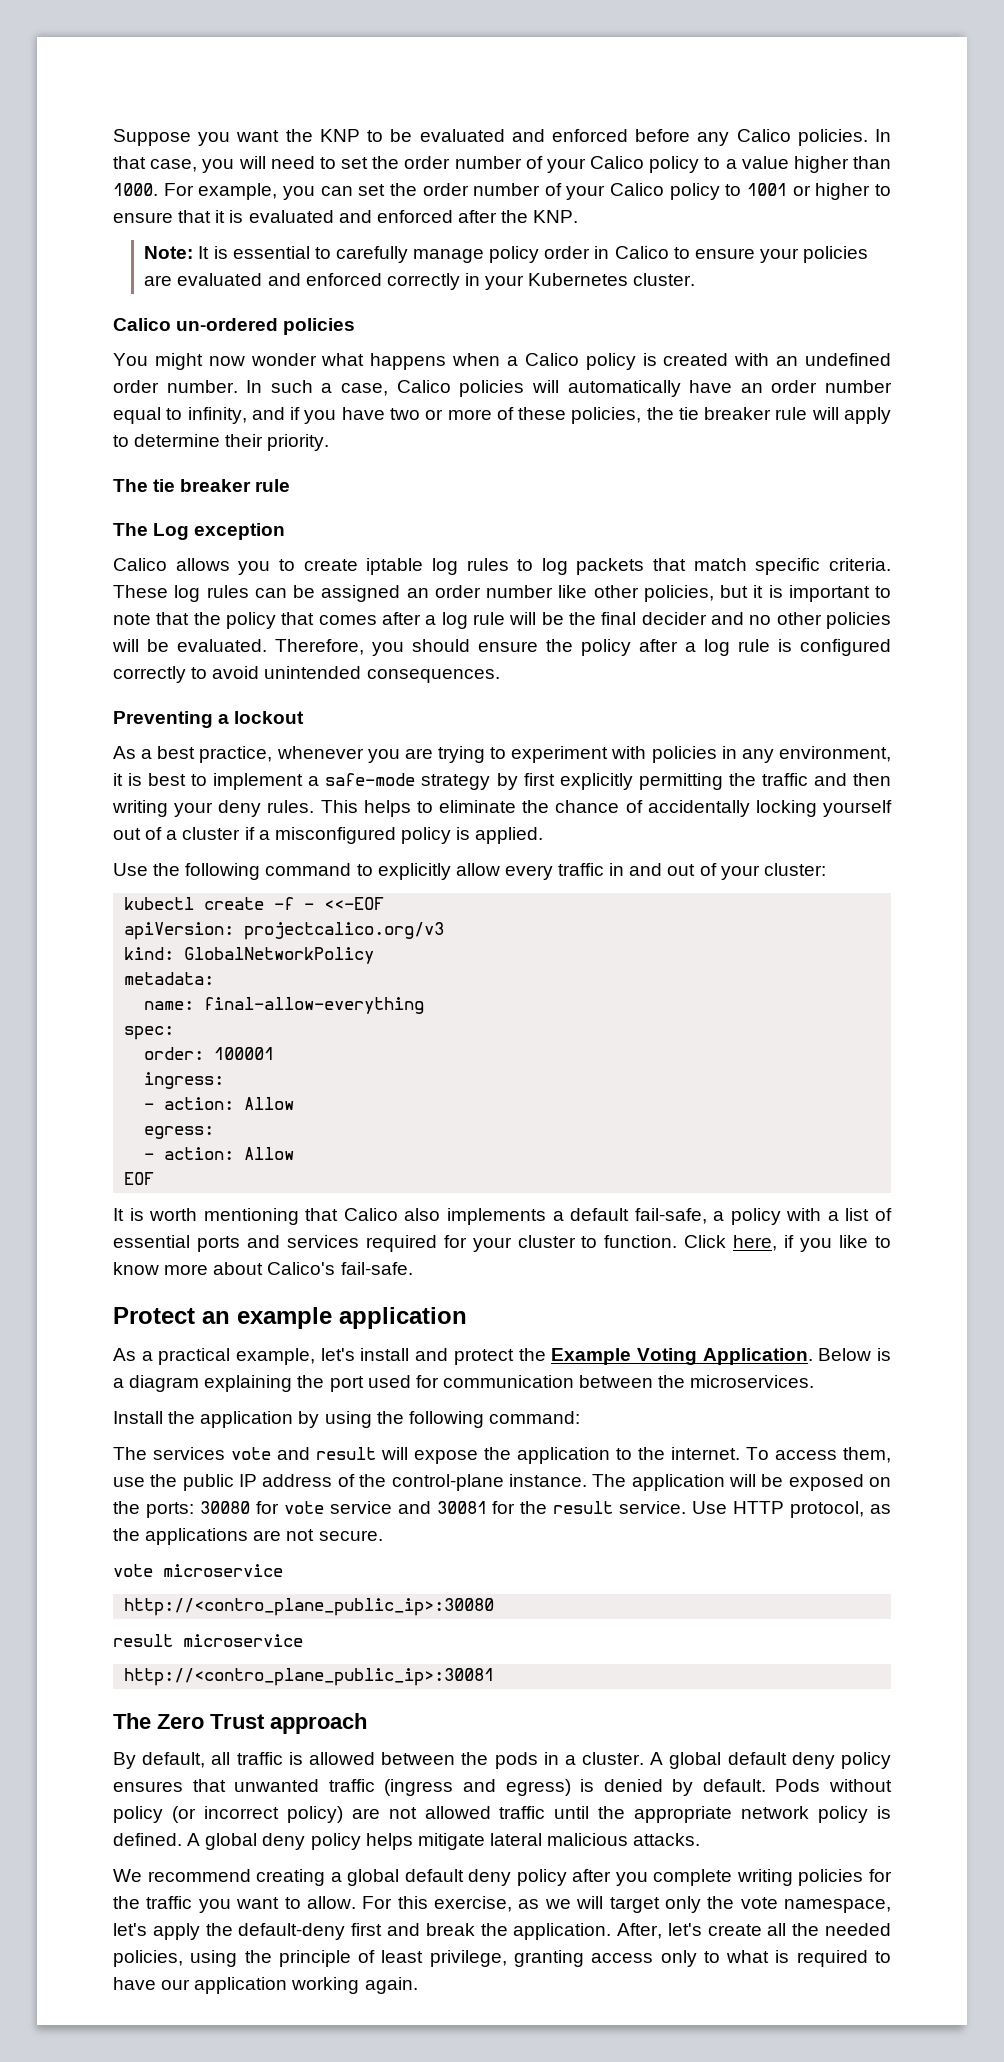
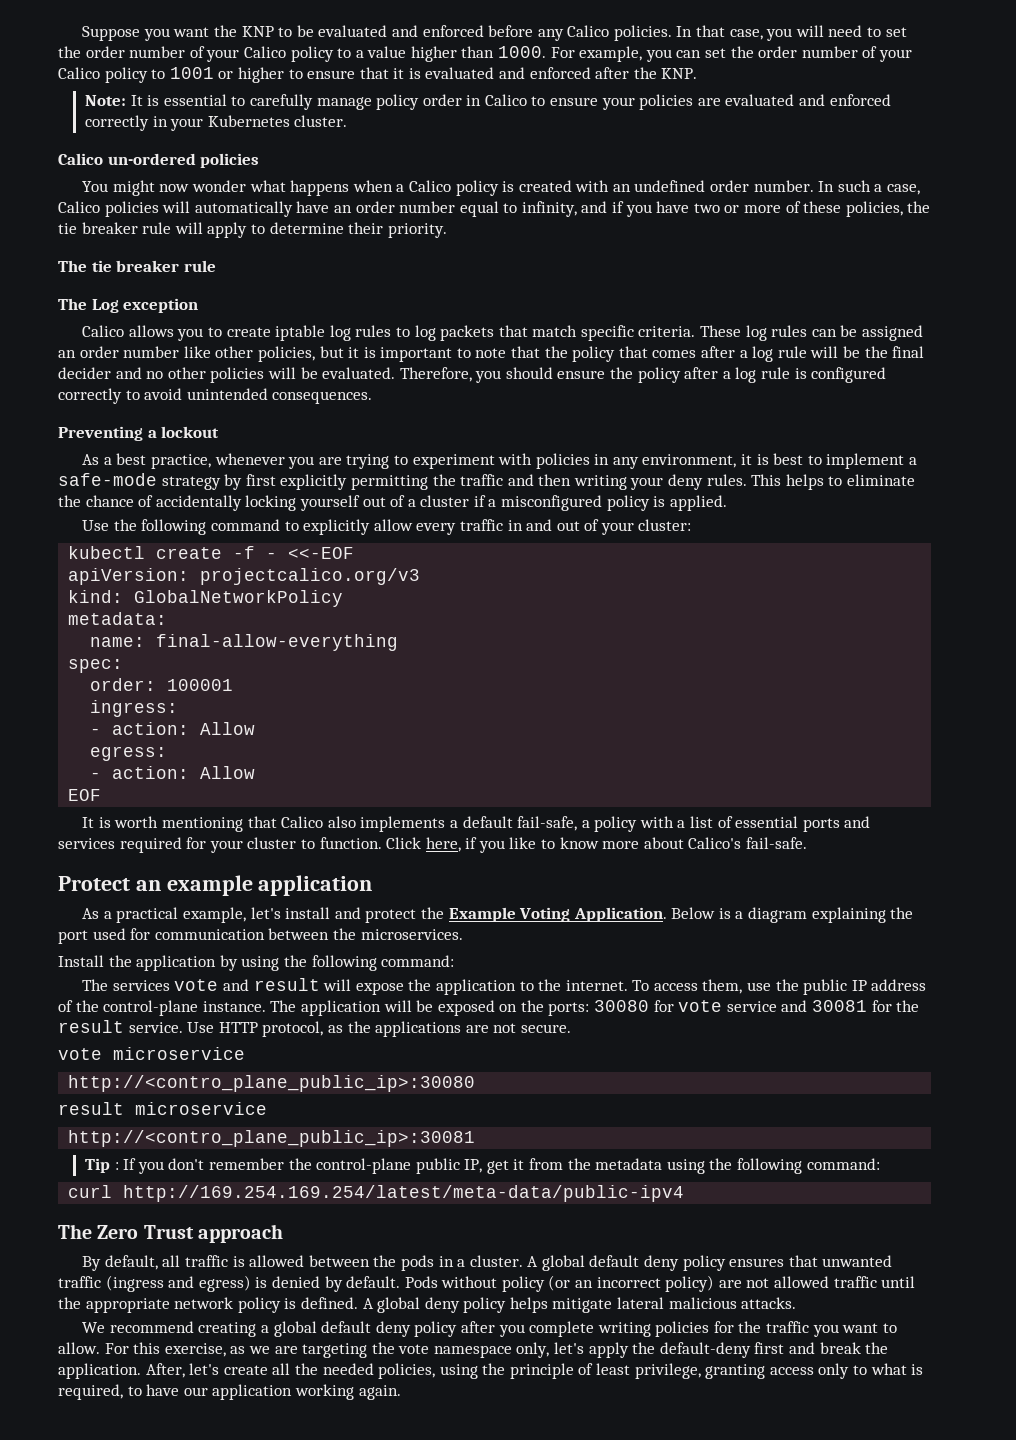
+ Tip : If you don't remember the control-plane public IP, get it from the metadata using the following command:
+ curl http://169.254.169.254/latest/meta-data/public-ipv4
- Pods without policy (or incorrect policy) are not allowed traffic until the appropriate network policy is defined.
+ Pods without policy (or an incorrect policy) are not allowed traffic until the appropriate network policy is defined.
- For this exercise, as we will target only the vote namespace, let's apply the default-deny first and break the application.
+ For this exercise, as we are targeting the vote namespace only, let's apply the default-deny first and break the application.
- After, let's create all the needed policies, using the principle of least privilege, granting access only to what is required to have our application working again.
+ After, let's create all the needed policies, using the principle of least privilege, granting access only to what is required, to have our application working again.

